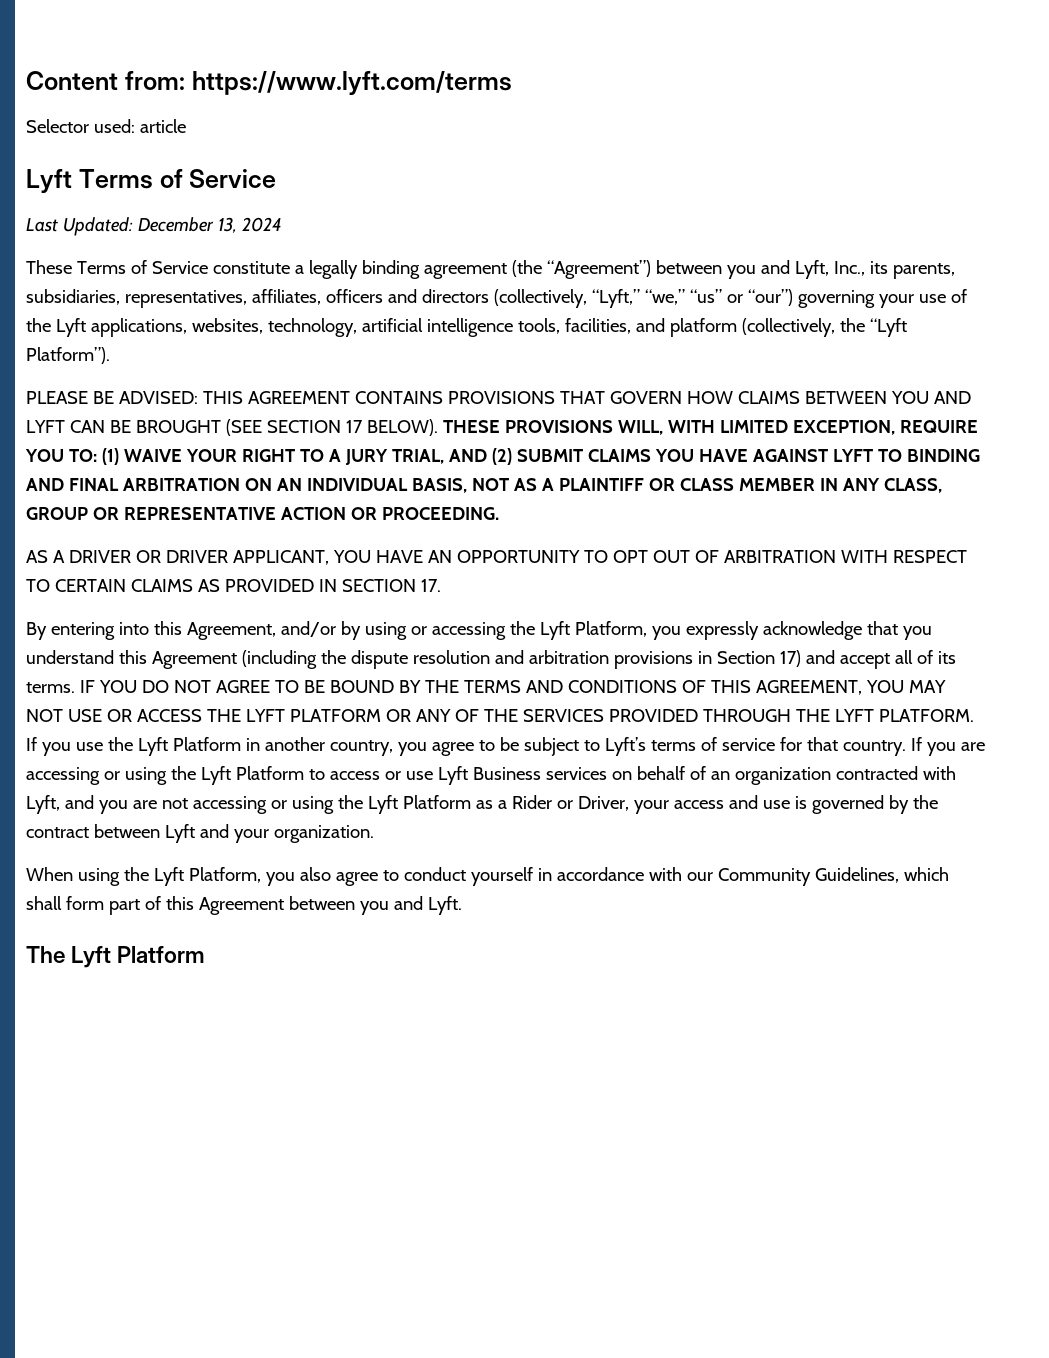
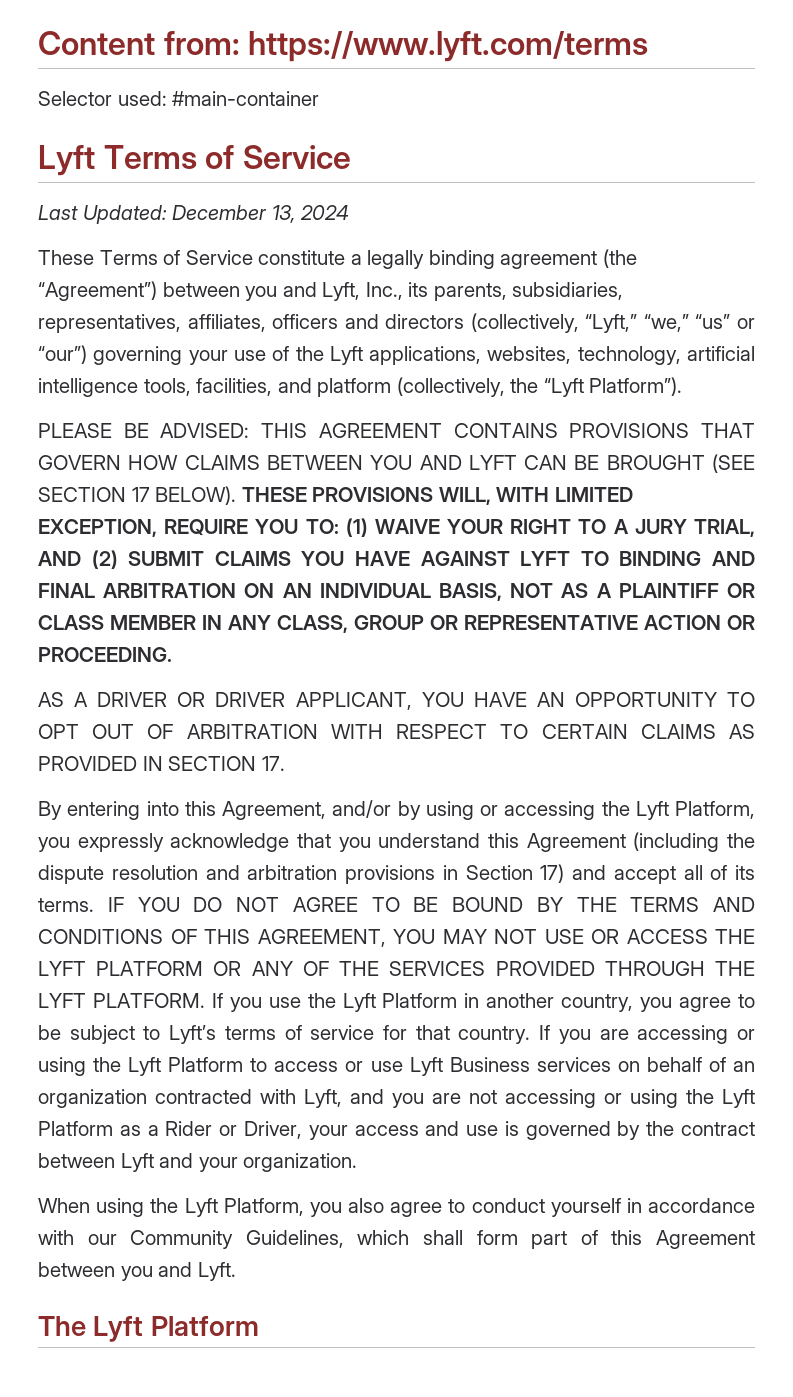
- Selector used: article
+ Selector used: #main-container

